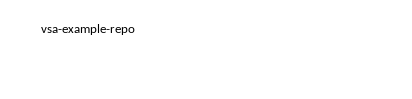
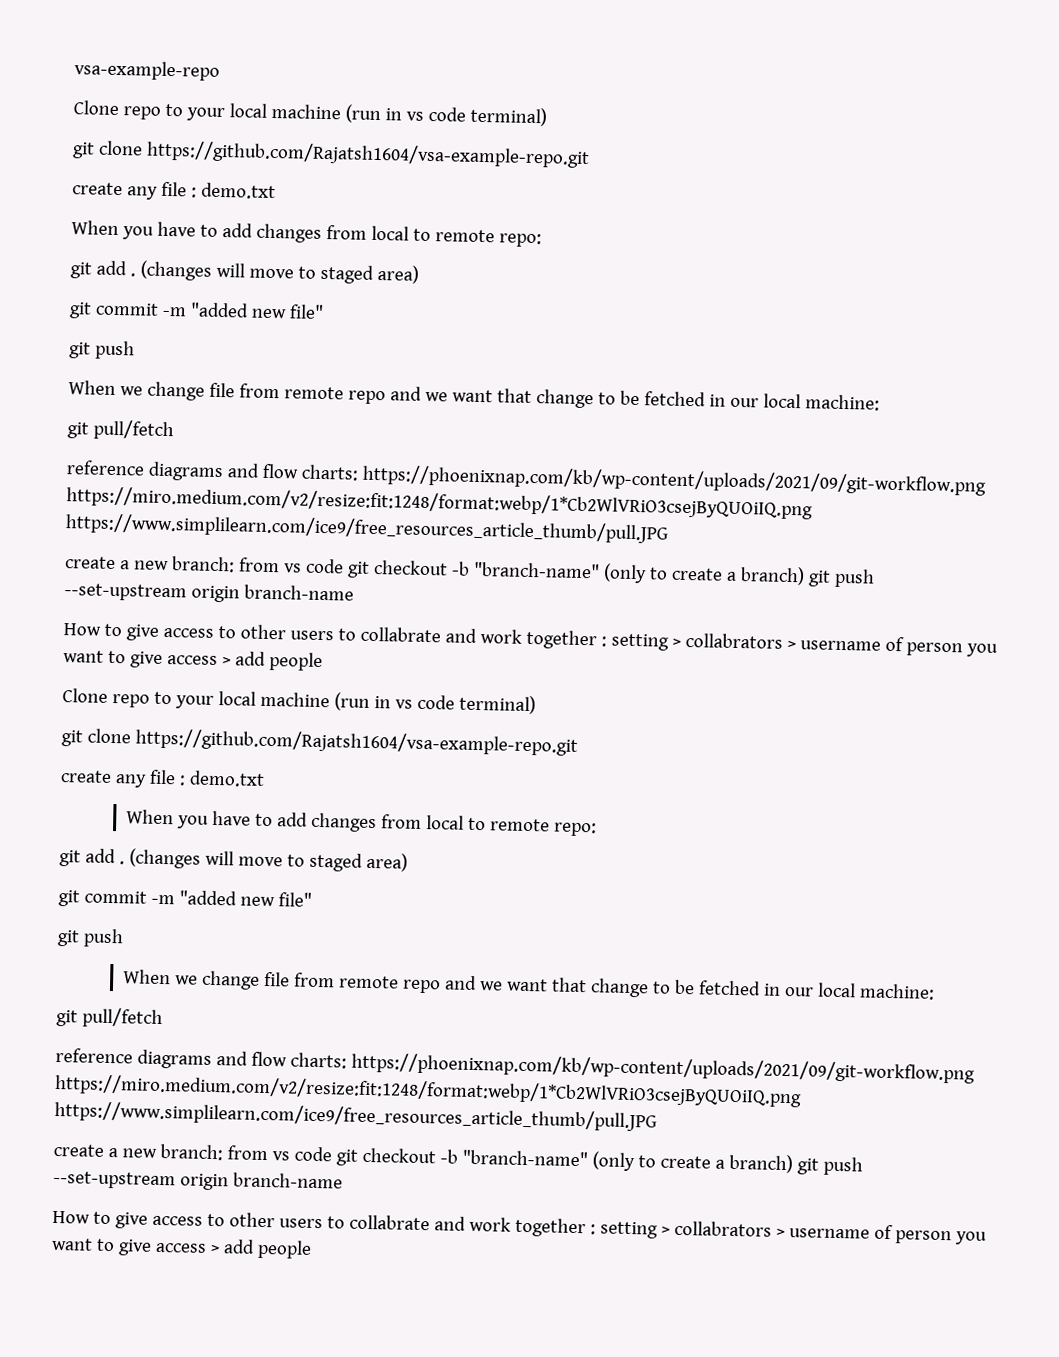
  vsa-example-repo
+ Clone repo to your local machine (run in vs code terminal)
+ git clone https://github.com/Rajatsh1604/vsa-example-repo.git
+ create any file : demo.txt
+ When you have to add changes from local to remote repo:
+ git add . (changes will move to staged area)
+ git commit -m "added new file"
+ git push
+ When we change file from remote repo and we want that change to be fetched in our local machine:
+ git pull/fetch
+ reference diagrams and flow charts: https://phoenixnap.com/kb/wp-content/uploads/2021/09/git-workflow.png https://miro.medium.com/v2/resize:fit:1248/format:webp/1*Cb2WlVRiO3csejByQUOiIQ.png https://www.simplilearn.com/ice9/free_resources_article_thumb/pull.JPG
+ create a new branch: from vs code git checkout -b "branch-name" (only to create a branch) git push --set-upstream origin branch-name
+ How to give access to other users to collabrate and work together : setting > collabrators > username of person you want to give access > add people
+ Clone repo to your local machine (run in vs code terminal)
+ git clone https://github.com/Rajatsh1604/vsa-example-repo.git
+ create any file : demo.txt
+ When you have to add changes from local to remote repo:
+ git add . (changes will move to staged area)
+ git commit -m "added new file"
+ git push
+ When we change file from remote repo and we want that change to be fetched in our local machine:
+ git pull/fetch
+ reference diagrams and flow charts: https://phoenixnap.com/kb/wp-content/uploads/2021/09/git-workflow.png https://miro.medium.com/v2/resize:fit:1248/format:webp/1*Cb2WlVRiO3csejByQUOiIQ.png https://www.simplilearn.com/ice9/free_resources_article_thumb/pull.JPG
+ create a new branch: from vs code git checkout -b "branch-name" (only to create a branch) git push --set-upstream origin branch-name
+ How to give access to other users to collabrate and work together : setting > collabrators > username of person you want to give access > add people

